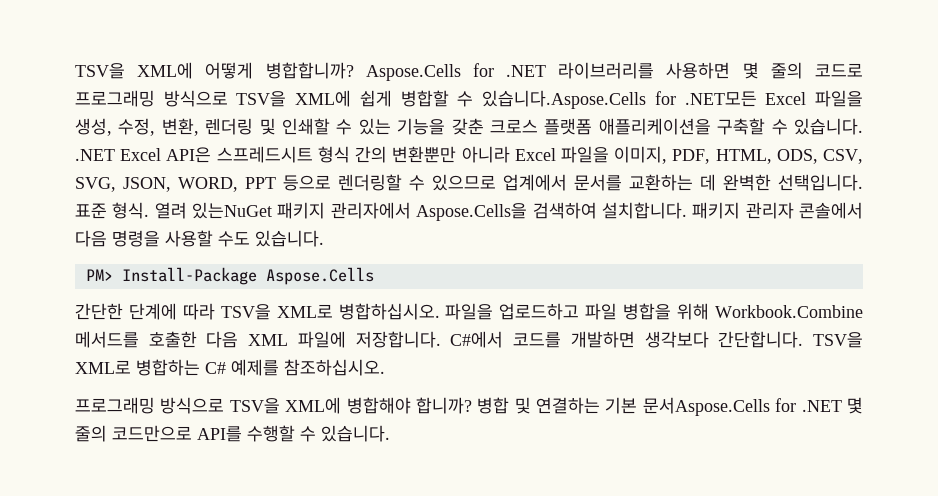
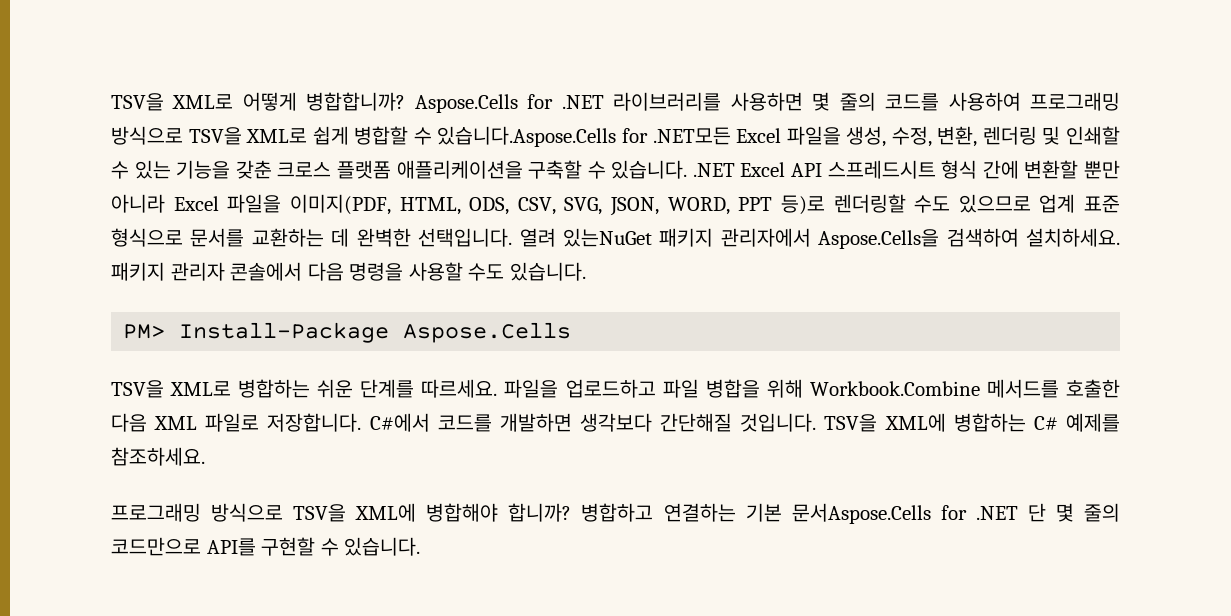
- TSV을 XML에 어떻게 병합합니까?
+ TSV을 XML로 어떻게 병합합니까?
- Aspose.Cells for .NET 라이브러리를 사용하면 몇 줄의 코드로 프로그래밍 방식으로 TSV을 XML에 쉽게 병합할 수 있습니다.Aspose.Cells for .NET모든 Excel 파일을 생성, 수정, 변환, 렌더링 및 인쇄할 수 있는 기능을 갖춘 크로스 플랫폼 애플리케이션을 구축할 수 있습니다. .NET Excel API은 스프레드시트 형식 간의 변환뿐만 아니라 Excel 파일을 이미지, PDF, HTML, ODS, CSV, SVG, JSON, WORD, PPT 등으로 렌더링할 수 있으므로 업계에서 문서를 교환하는 데 완벽한 선택입니다.
+ Aspose.Cells for .NET 라이브러리를 사용하면 몇 줄의 코드를 사용하여 프로그래밍 방식으로 TSV을 XML로 쉽게 병합할 수 있습니다.Aspose.Cells for .NET모든 Excel 파일을 생성, 수정, 변환, 렌더링 및 인쇄할 수 있는 기능을 갖춘 크로스 플랫폼 애플리케이션을 구축할 수 있습니다. .NET Excel API 스프레드시트 형식 간에 변환할 뿐만 아니라 Excel 파일을 이미지(PDF, HTML, ODS, CSV, SVG, JSON, WORD, PPT 등)로 렌더링할 수도 있으므로 업계 표준 형식으로 문서를 교환하는 데 완벽한 선택입니다.
- 표준 형식.
- 열려 있는NuGet 패키지 관리자에서 Aspose.Cells을 검색하여 설치합니다.
+ 열려 있는NuGet 패키지 관리자에서 Aspose.Cells을 검색하여 설치하세요.
- 간단한 단계에 따라 TSV을 XML로 병합하십시오.
+ TSV을 XML로 병합하는 쉬운 단계를 따르세요.
- 파일을 업로드하고 파일 병합을 위해 Workbook.Combine 메서드를 호출한 다음 XML 파일에 저장합니다.
+ 파일을 업로드하고 파일 병합을 위해 Workbook.Combine 메서드를 호출한 다음 XML 파일로 저장합니다.
- C#에서 코드를 개발하면 생각보다 간단합니다. TSV을 XML로 병합하는 C# 예제를 참조하십시오.
+ C#에서 코드를 개발하면 생각보다 간단해질 것입니다. TSV을 XML에 병합하는 C# 예제를 참조하세요.
- 병합 및 연결하는 기본 문서Aspose.Cells for .NET 몇 줄의 코드만으로 API를 수행할 수 있습니다.
+ 병합하고 연결하는 기본 문서Aspose.Cells for .NET 단 몇 줄의 코드만으로 API를 구현할 수 있습니다.

